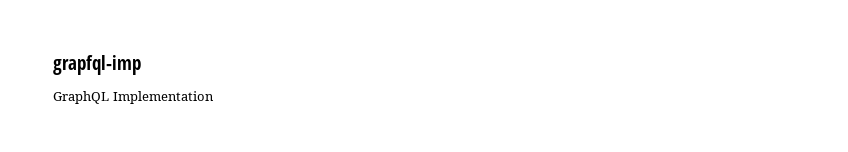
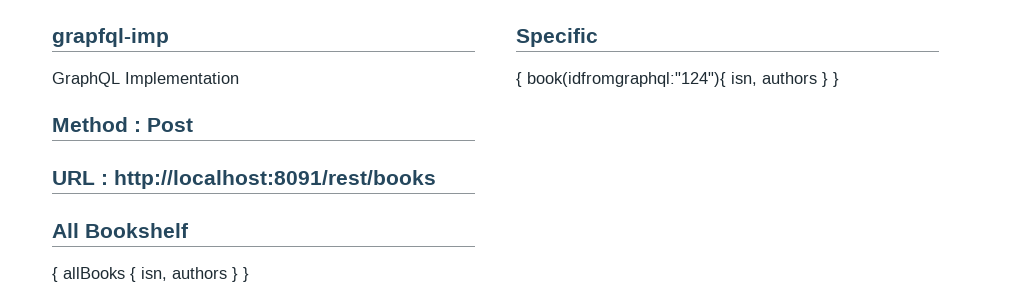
+ Method : Post
+ URL : http://localhost:8091/rest/books
+ All Bookshelf
+ { allBooks { isn, authors } }
+ Specific
+ { book(idfromgraphql:"124"){ isn, authors } }

